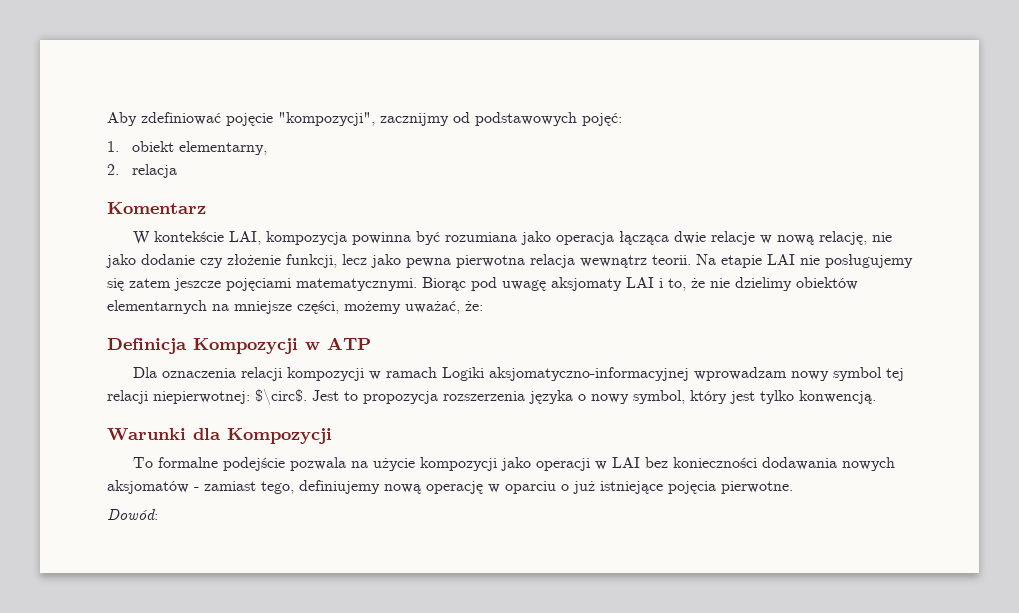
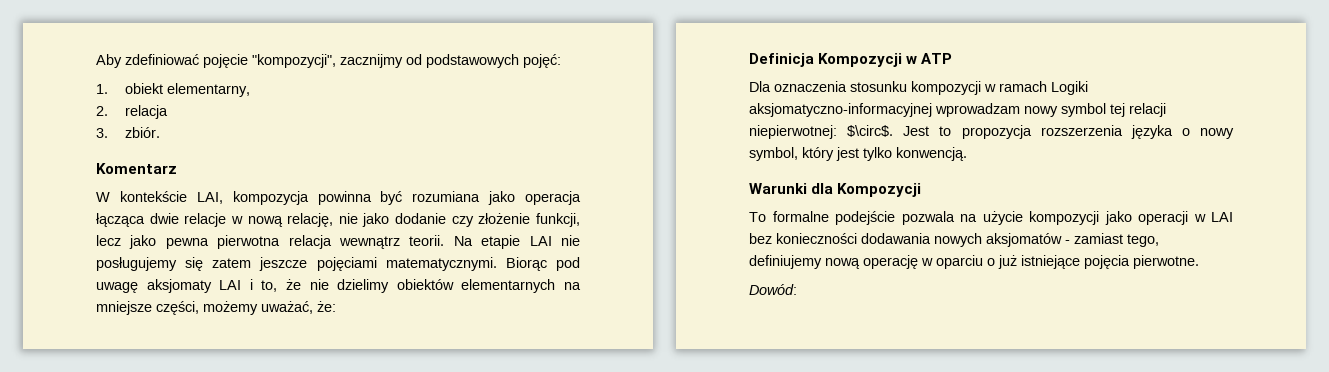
+ 3. zbiór.
- Dla oznaczenia relacji kompozycji w ramach Logiki aksjomatyczno-informacyjnej wprowadzam nowy symbol tej relacji niepierwotnej: $\circ$.
+ Dla oznaczenia stosunku kompozycji w ramach Logiki aksjomatyczno-informacyjnej wprowadzam nowy symbol tej relacji niepierwotnej: $\circ$.

